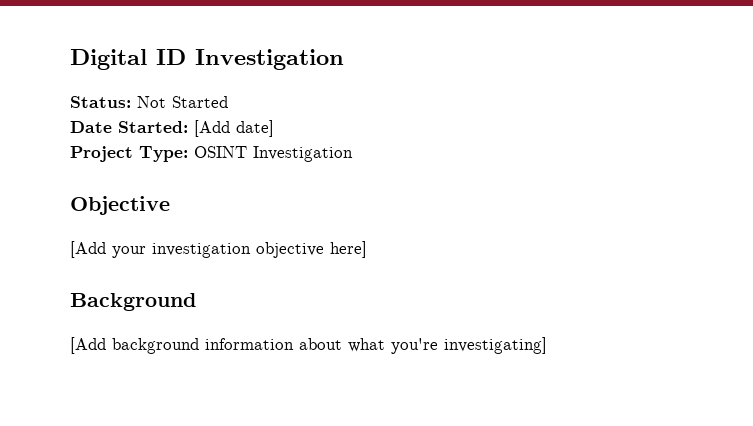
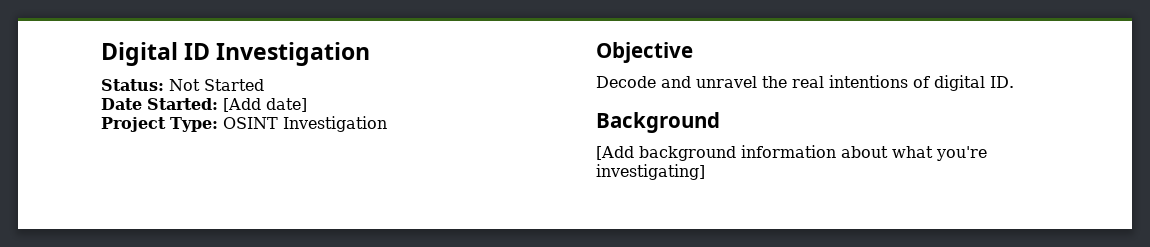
- [Add your investigation objective here]
+ Decode and unravel the real intentions of digital ID.

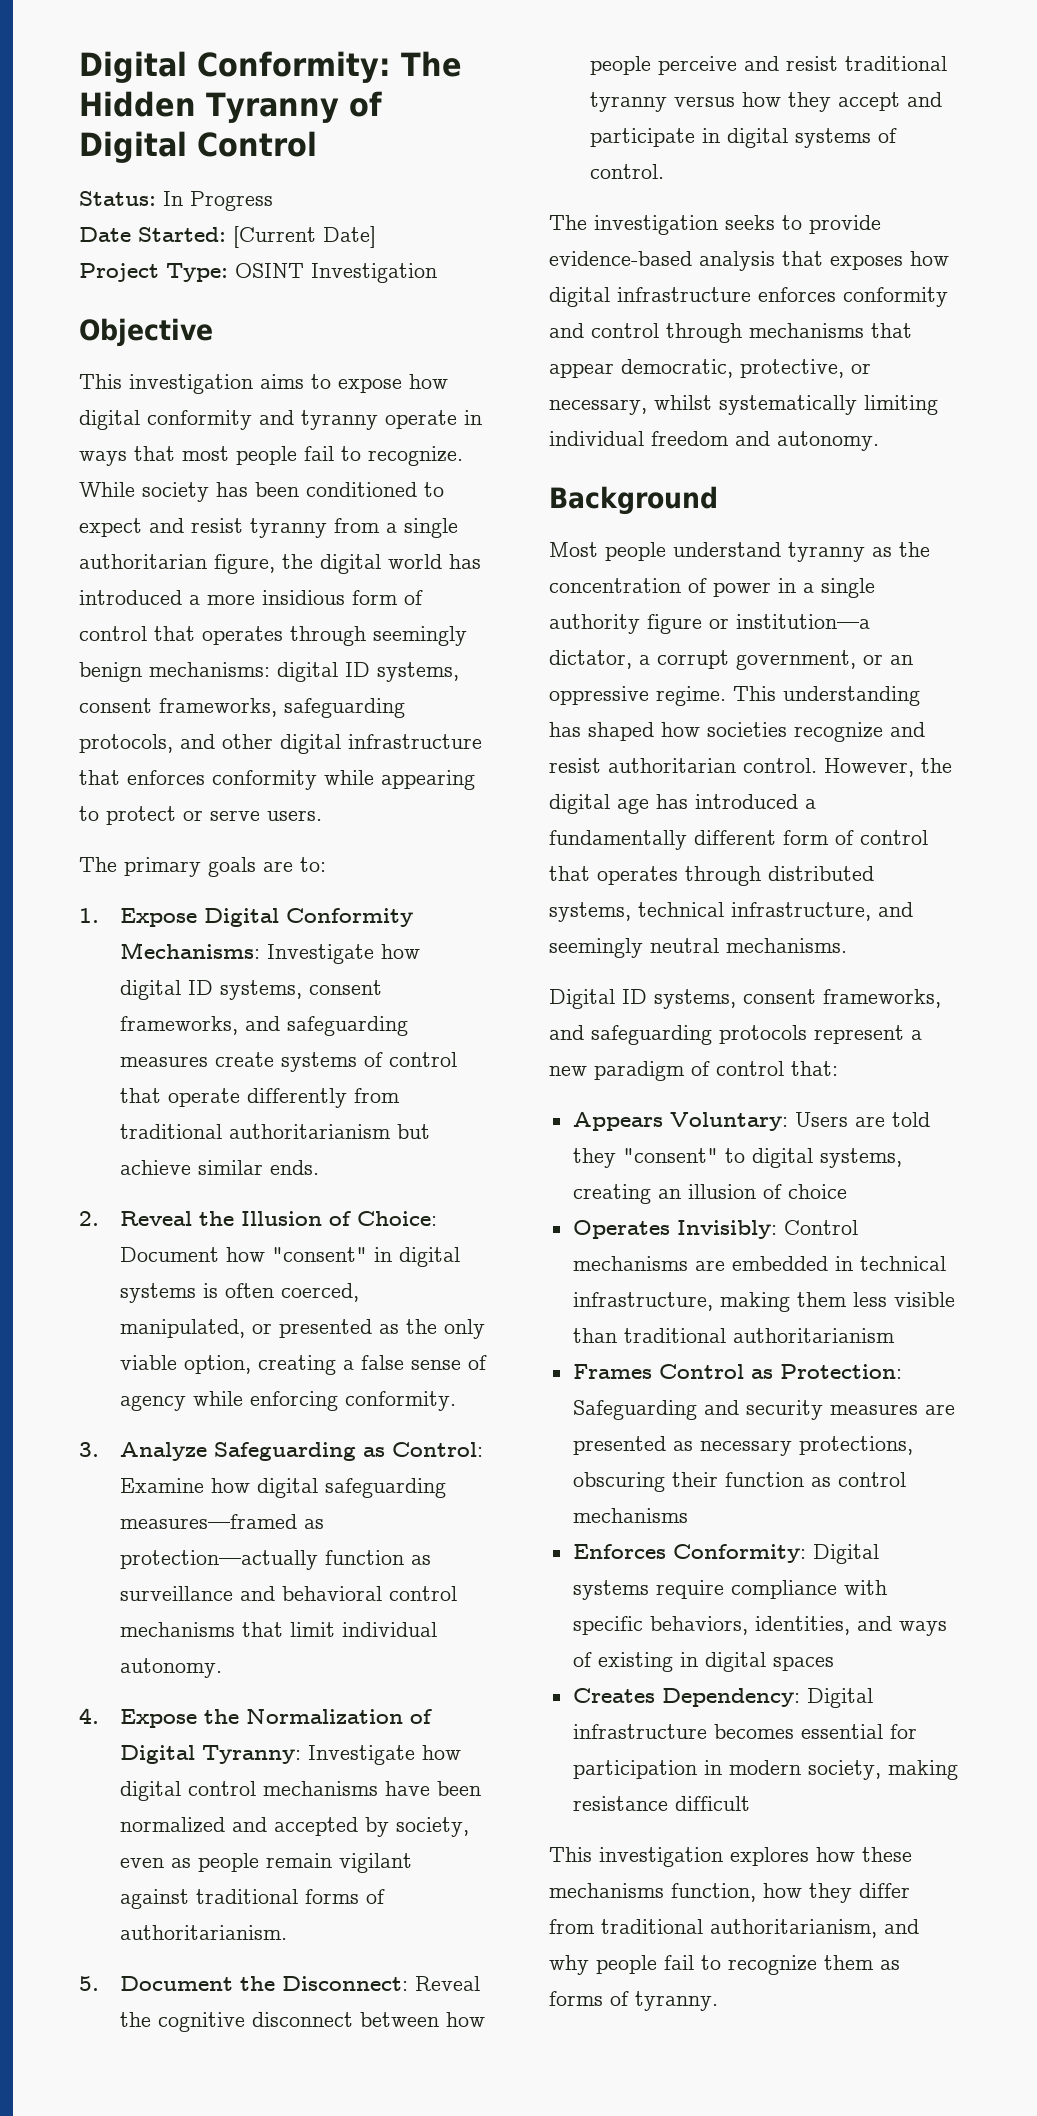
- Digital ID Investigation
+ Digital Conformity: The Hidden Tyranny of Digital Control
- Status: Not Started
+ Status: In Progress
- Date Started: [Add date]
+ Date Started: [Current Date]
- Decode and unravel the real intentions of digital ID.
+ This investigation aims to expose how digital conformity and tyranny operate in ways that most people fail to recognize. While society has been conditioned to expect and resist tyranny from a single authoritarian figure, the digital world has introduced a more insidious form of control that operates through seemingly benign mechanisms: digital ID systems, consent frameworks, safeguarding protocols, and other digital infrastructure that enforces conformity while appearing to protect or serve users.
+ The primary goals are to:
+ 1. Expose Digital Conformity Mechanisms: Investigate how digital ID systems, consent frameworks, and safeguarding measures create systems of control that operate differently from traditional authoritarianism but achieve similar ends.
+ 2. Reveal the Illusion of Choice: Document how "consent" in digital systems is often coerced, manipulated, or presented as the only viable option, creating a false sense of agency while enforcing conformity.
+ 3. Analyze Safeguarding as Control: Examine how digital safeguarding measures—framed as protection—actually function as surveillance and behavioral control mechanisms that limit individual autonomy.
+ 4. Expose the Normalization of Digital Tyranny: Investigate how digital control mechanisms have been normalized and accepted by society, even as people remain vigilant against traditional forms of authoritarianism.
+ 5. Document the Disconnect: Reveal the cognitive disconnect between how people perceive and resist traditional tyranny versus how they accept and participate in digital systems of control.
+ The investigation seeks to provide evidence-based analysis that exposes how digital infrastructure enforces conformity and control through mechanisms that appear democratic, protective, or necessary, whilst systematically limiting individual freedom and autonomy.
  Background
- [Add background information about what you're investigating]
+ Most people understand tyranny as the concentration of power in a single authority figure or institution—a dictator, a corrupt government, or an oppressive regime. This understanding has shaped how societies recognize and resist authoritarian control. However, the digital age has introduced a fundamentally different form of control that operates through distributed systems, technical infrastructure, and seemingly neutral mechanisms.
+ Digital ID systems, consent frameworks, and safeguarding protocols represent a new paradigm of control that:
+ Appears Voluntary: Users are told they "consent" to digital systems, creating an illusion of choice
+ Operates Invisibly: Control mechanisms are embedded in technical infrastructure, making them less visible than traditional authoritarianism
+ Frames Control as Protection: Safeguarding and security measures are presented as necessary protections, obscuring their function as control mechanisms
+ Enforces Conformity: Digital systems require compliance with specific behaviors, identities, and ways of existing in digital spaces
+ Creates Dependency: Digital infrastructure becomes essential for participation in modern society, making resistance difficult
+ This investigation explores how these mechanisms function, how they differ from traditional authoritarianism, and why people fail to recognize them as forms of tyranny.

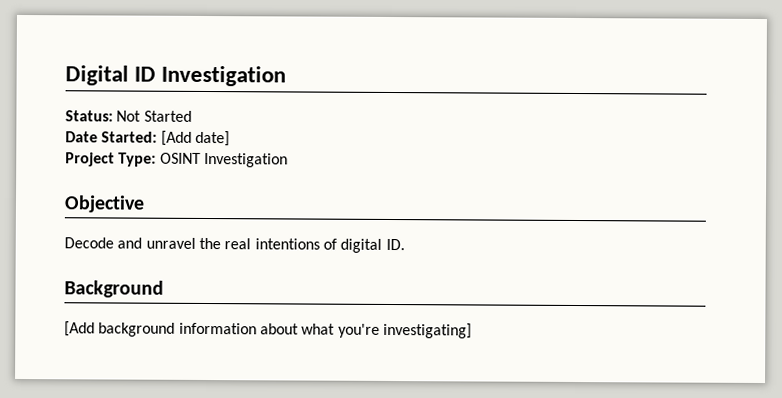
- Digital Conformity: The Hidden Tyranny of Digital Control
+ Digital ID Investigation
- Status: In Progress
+ Status: Not Started
- Date Started: [Current Date]
+ Date Started: [Add date]
- This investigation aims to expose how digital conformity and tyranny operate in ways that most people fail to recognize. While society has been conditioned to expect and resist tyranny from a single authoritarian figure, the digital world has introduced a more insidious form of control that operates through seemingly benign mechanisms: digital ID systems, consent frameworks, safeguarding protocols, and other digital infrastructure that enforces conformity while appearing to protect or serve users.
- The primary goals are to:
- 1. Expose Digital Conformity Mechanisms: Investigate how digital ID systems, consent frameworks, and safeguarding measures create systems of control that operate differently from traditional authoritarianism but achieve similar ends.
- 2. Reveal the Illusion of Choice: Document how "consent" in digital systems is often coerced, manipulated, or presented as the only viable option, creating a false sense of agency while enforcing conformity.
- 3. Analyze Safeguarding as Control: Examine how digital safeguarding measures—framed as protection—actually function as surveillance and behavioral control mechanisms that limit individual autonomy.
- 4. Expose the Normalization of Digital Tyranny: Investigate how digital control mechanisms have been normalized and accepted by society, even as people remain vigilant against traditional forms of authoritarianism.
- 5. Document the Disconnect: Reveal the cognitive disconnect between how people perceive and resist traditional tyranny versus how they accept and participate in digital systems of control.
- The investigation seeks to provide evidence-based analysis that exposes how digital infrastructure enforces conformity and control through mechanisms that appear democratic, protective, or necessary, whilst systematically limiting individual freedom and autonomy.
+ Decode and unravel the real intentions of digital ID.
  Background
- Most people understand tyranny as the concentration of power in a single authority figure or institution—a dictator, a corrupt government, or an oppressive regime. This understanding has shaped how societies recognize and resist authoritarian control. However, the digital age has introduced a fundamentally different form of control that operates through distributed systems, technical infrastructure, and seemingly neutral mechanisms.
- Digital ID systems, consent frameworks, and safeguarding protocols represent a new paradigm of control that:
- Appears Voluntary: Users are told they "consent" to digital systems, creating an illusion of choice
- Operates Invisibly: Control mechanisms are embedded in technical infrastructure, making them less visible than traditional authoritarianism
- Frames Control as Protection: Safeguarding and security measures are presented as necessary protections, obscuring their function as control mechanisms
- Enforces Conformity: Digital systems require compliance with specific behaviors, identities, and ways of existing in digital spaces
- Creates Dependency: Digital infrastructure becomes essential for participation in modern society, making resistance difficult
- This investigation explores how these mechanisms function, how they differ from traditional authoritarianism, and why people fail to recognize them as forms of tyranny.
+ [Add background information about what you're investigating]

